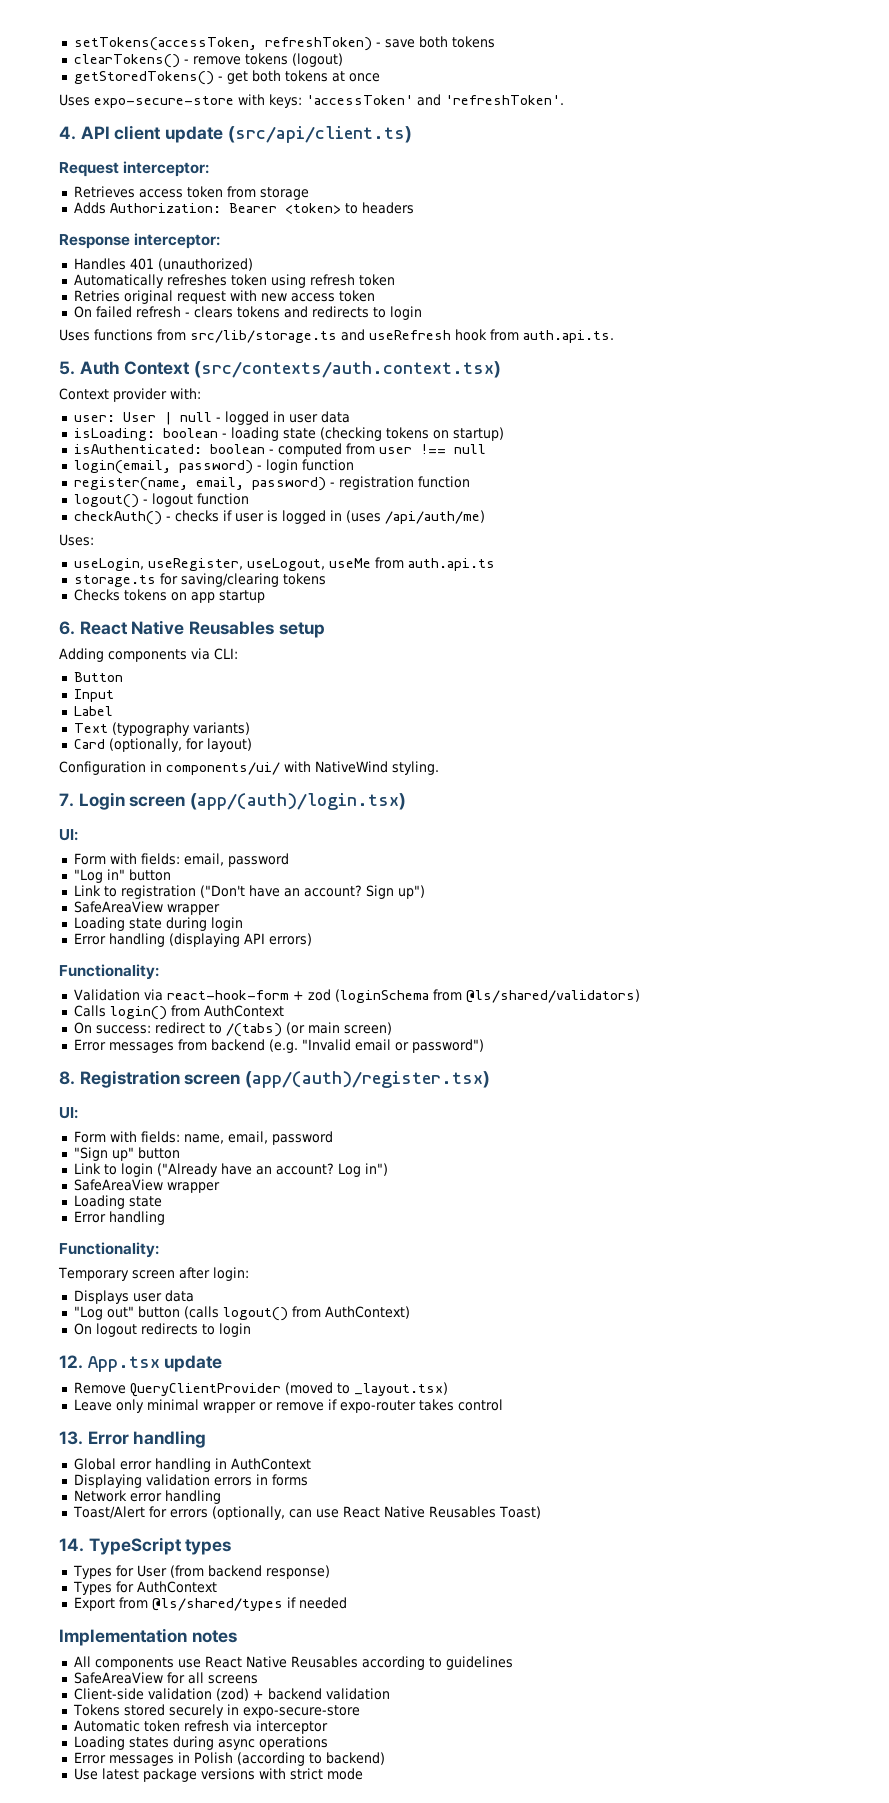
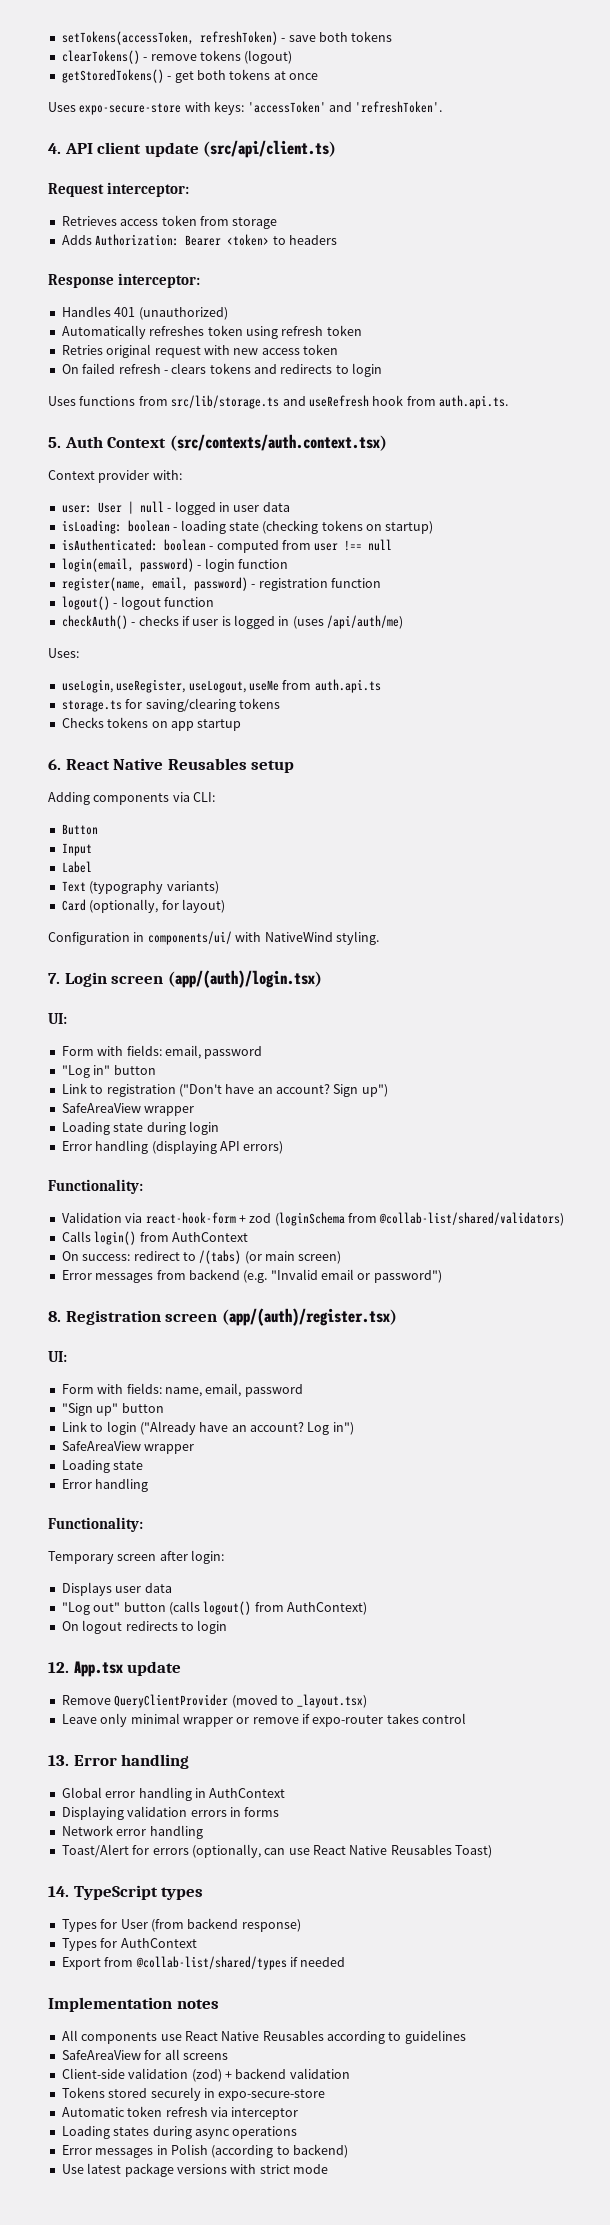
- Validation via react-hook-form + zod (loginSchema from @ls/shared/validators)
+ Validation via react-hook-form + zod (loginSchema from @collab-list/shared/validators)
- Export from @ls/shared/types if needed
+ Export from @collab-list/shared/types if needed

